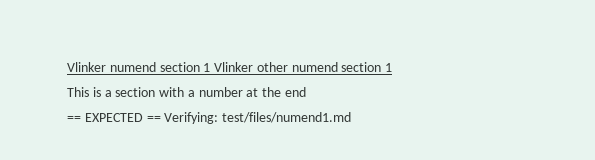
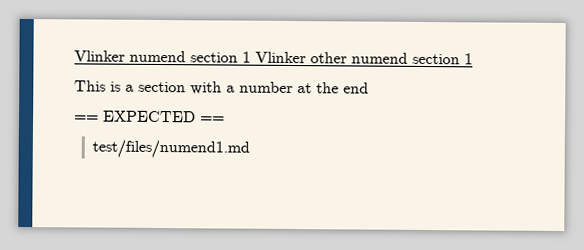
- == EXPECTED == Verifying: test/files/numend1.md
+ == EXPECTED ==
+ test/files/numend1.md

